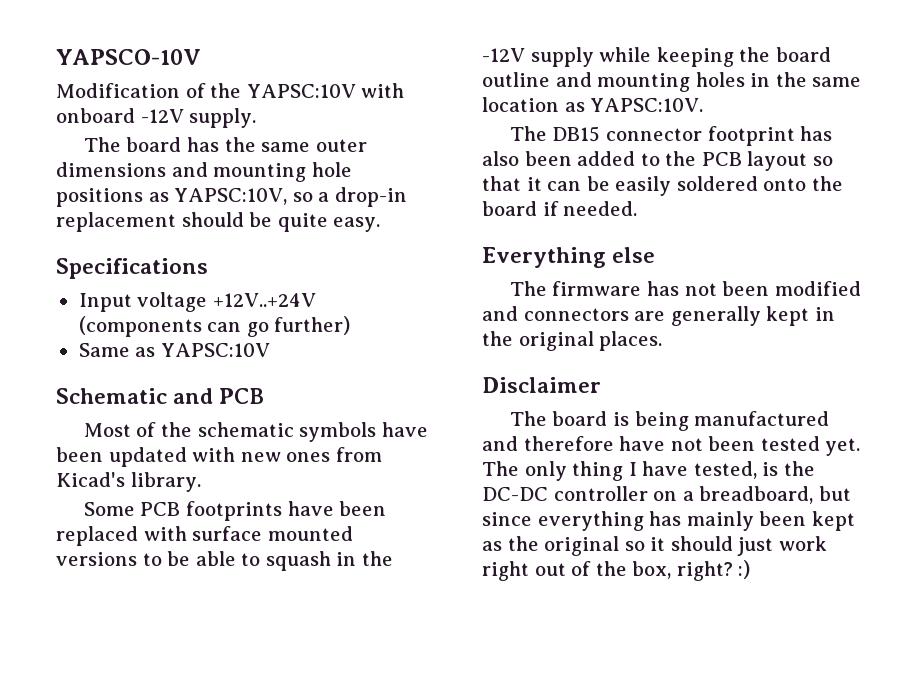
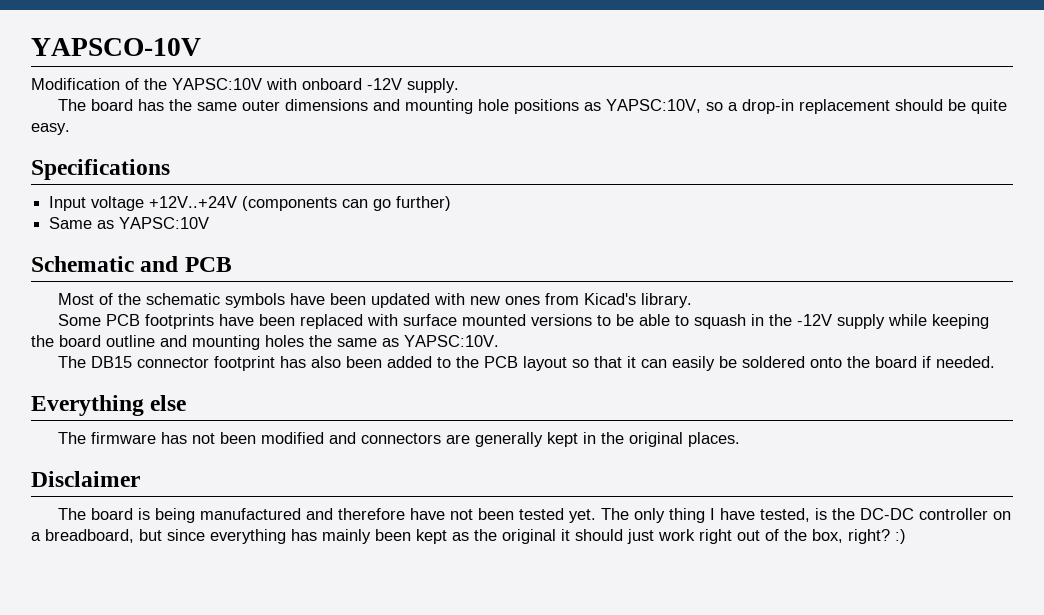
- Some PCB footprints have been replaced with surface mounted versions to be able to squash in the -12V supply while keeping the board outline and mounting holes in the same location as YAPSC:10V.
+ Some PCB footprints have been replaced with surface mounted versions to be able to squash in the -12V supply while keeping the board outline and mounting holes the same as YAPSC:10V.
- The DB15 connector footprint has also been added to the PCB layout so that it can be easily soldered onto the board if needed.
+ The DB15 connector footprint has also been added to the PCB layout so that it can easily be soldered onto the board if needed.
- The only thing I have tested, is the DC-DC controller on a breadboard, but since everything has mainly been kept as the original so it should just work right out of the box, right? :)
+ The only thing I have tested, is the DC-DC controller on a breadboard, but since everything has mainly been kept as the original it should just work right out of the box, right? :)

